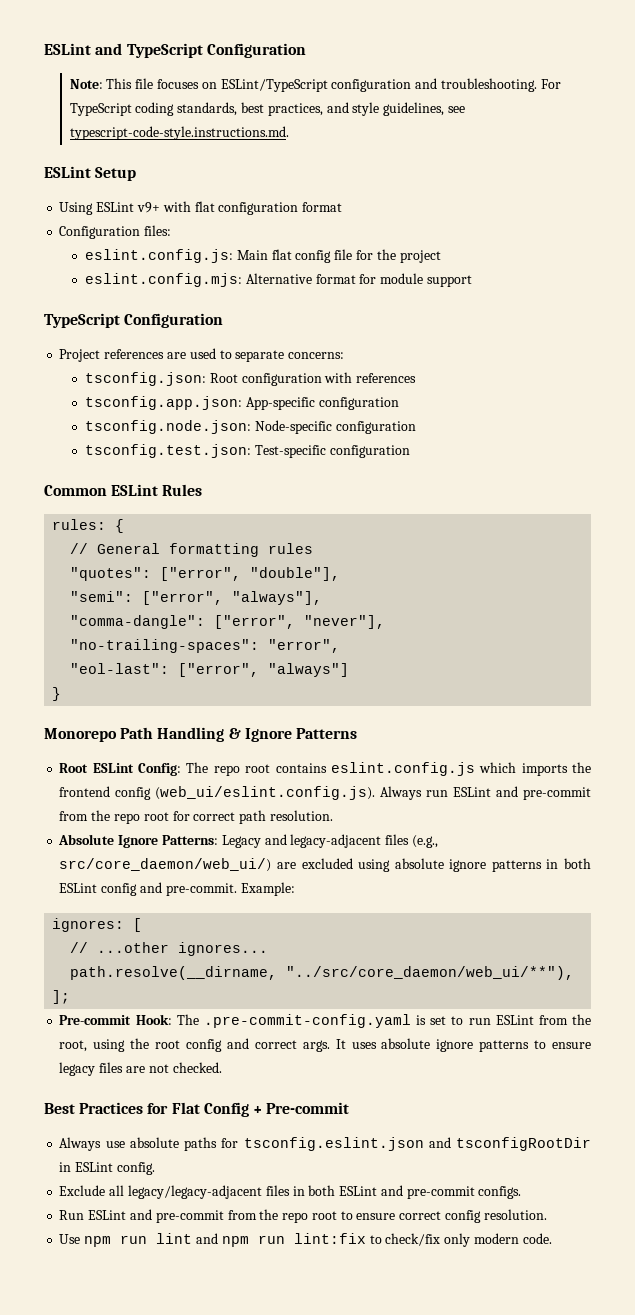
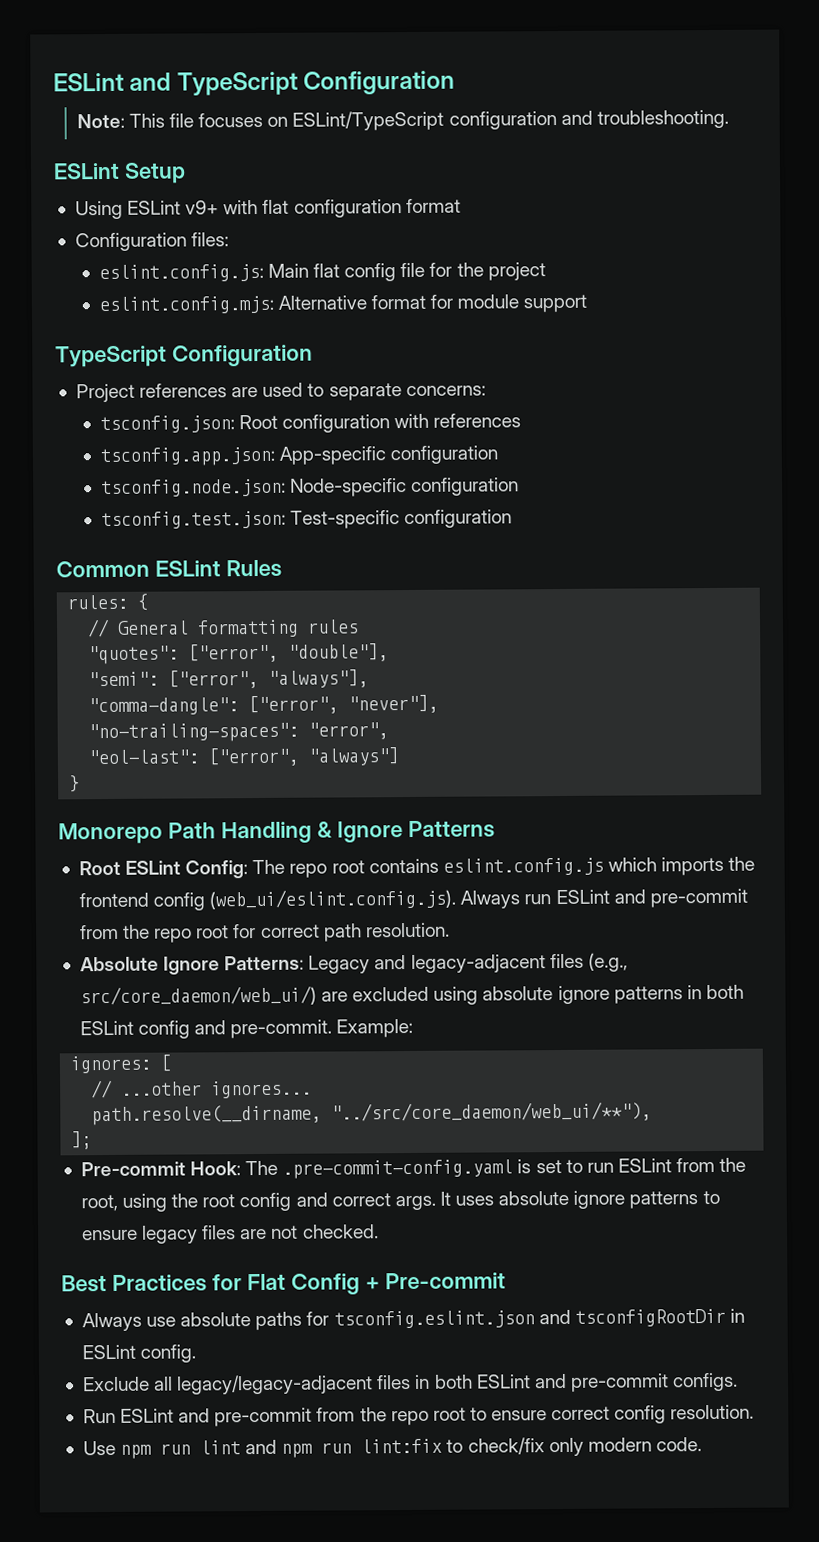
- For TypeScript coding standards, best practices, and style guidelines, see typescript-code-style.instructions.md.

